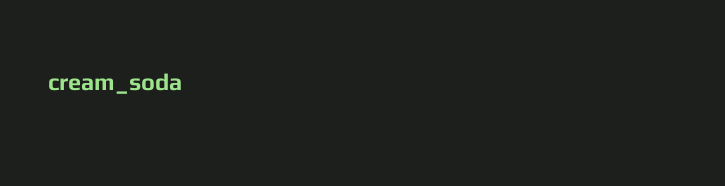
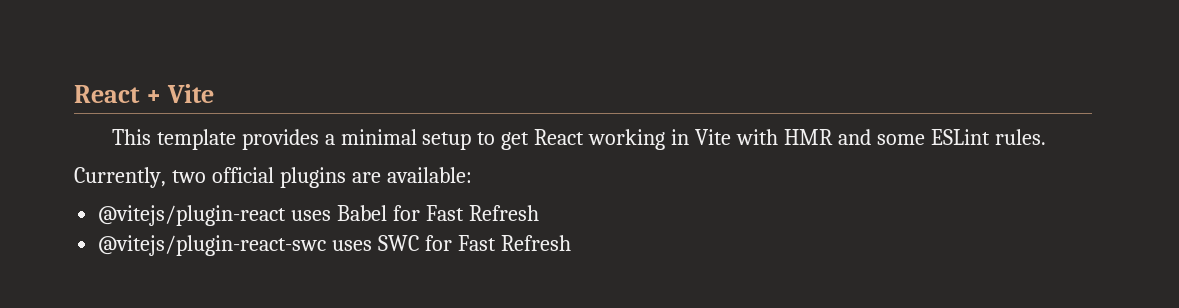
- cream_soda
+ React + Vite
+ This template provides a minimal setup to get React working in Vite with HMR and some ESLint rules.
+ Currently, two official plugins are available:
+ @vitejs/plugin-react uses Babel for Fast Refresh
+ @vitejs/plugin-react-swc uses SWC for Fast Refresh

